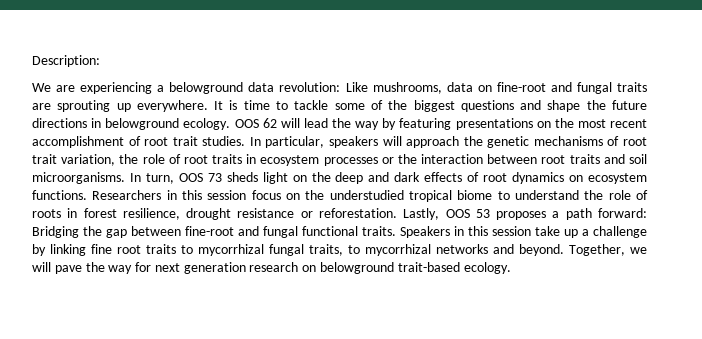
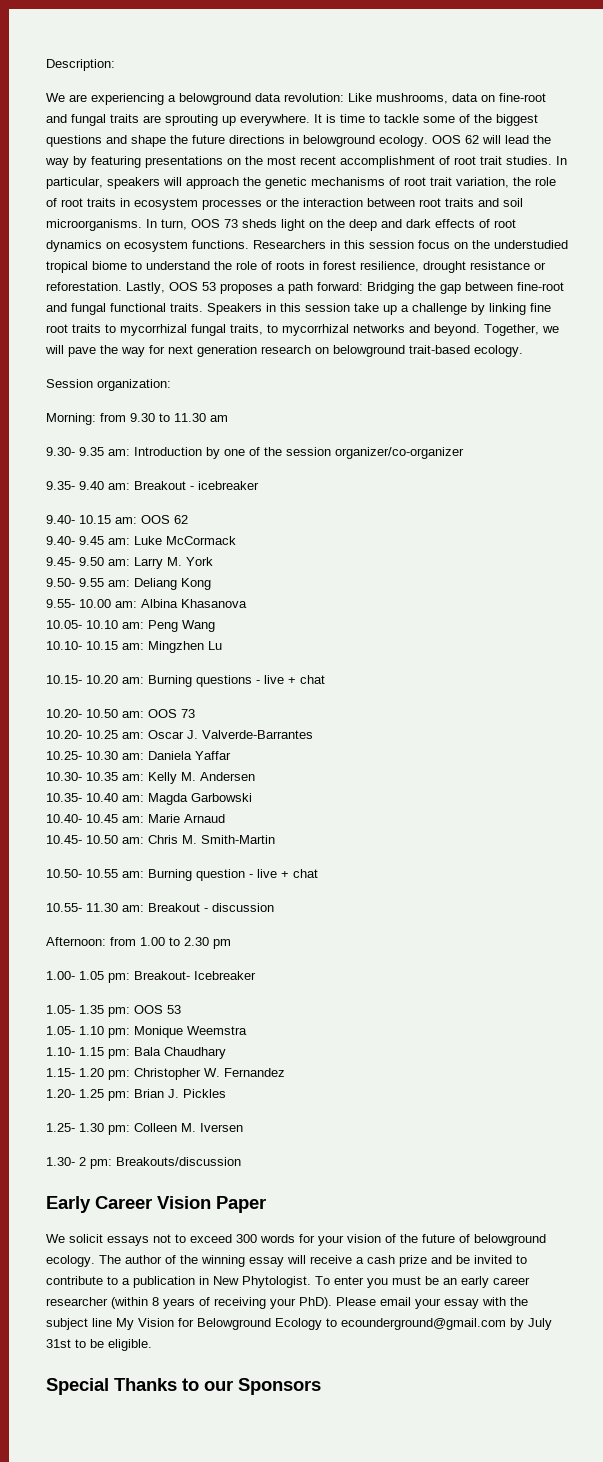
+ Session organization:
+ Morning: from 9.30 to 11.30 am
+ 9.30- 9.35 am: Introduction by one of the session organizer/co-organizer
+ 9.35- 9.40 am: Breakout - icebreaker
+ 9.40- 10.15 am: OOS 62
+ 9.40- 9.45 am: Luke McCormack
+ 9.45- 9.50 am: Larry M. York
+ 9.50- 9.55 am: Deliang Kong
+ 9.55- 10.00 am: Albina Khasanova
+ 10.05- 10.10 am: Peng Wang
+ 10.10- 10.15 am: Mingzhen Lu
+ 10.15- 10.20 am: Burning questions - live + chat
+ 10.20- 10.50 am: OOS 73
+ 10.20- 10.25 am: Oscar J. Valverde-Barrantes
+ 10.25- 10.30 am: Daniela Yaffar
+ 10.30- 10.35 am: Kelly M. Andersen
+ 10.35- 10.40 am: Magda Garbowski
+ 10.40- 10.45 am: Marie Arnaud
+ 10.45- 10.50 am: Chris M. Smith-Martin
+ 10.50- 10.55 am: Burning question - live + chat
+ 10.55- 11.30 am: Breakout - discussion
+ Afternoon: from 1.00 to 2.30 pm
+ 1.00- 1.05 pm: Breakout- Icebreaker
+ 1.05- 1.35 pm: OOS 53
+ 1.05- 1.10 pm: Monique Weemstra
+ 1.10- 1.15 pm: Bala Chaudhary
+ 1.15- 1.20 pm: Christopher W. Fernandez
+ 1.20- 1.25 pm: Brian J. Pickles
+ 1.25- 1.30 pm: Colleen M. Iversen
+ 1.30- 2 pm: Breakouts/discussion
+ Early Career Vision Paper
+ We solicit essays not to exceed 300 words for your vision of the future of belowground ecology. The author of the winning essay will receive a cash prize and be invited to contribute to a publication in New Phytologist. To enter you must be an early career researcher (within 8 years of receiving your PhD). Please email your essay with the subject line My Vision for Belowground Ecology to ecounderground@gmail.com by July 31st to be eligible.
+ Special Thanks to our Sponsors

